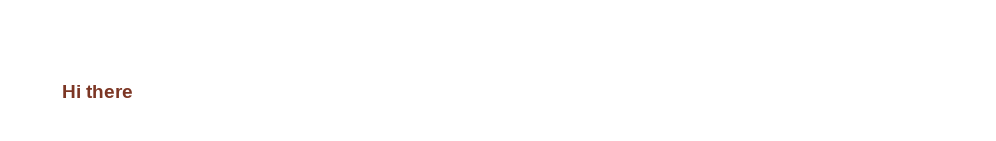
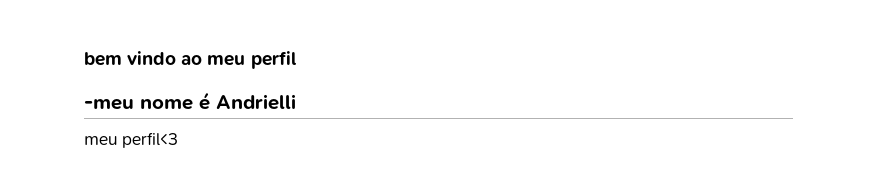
- Hi there
+ bem vindo ao meu perfil
+ -meu nome é Andrielli
+ meu perfil<3

